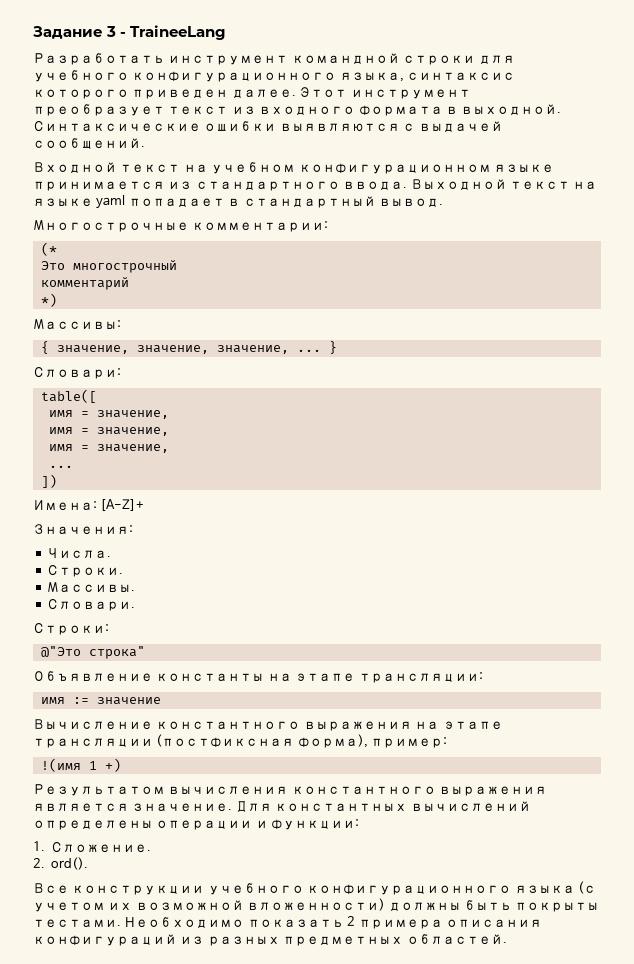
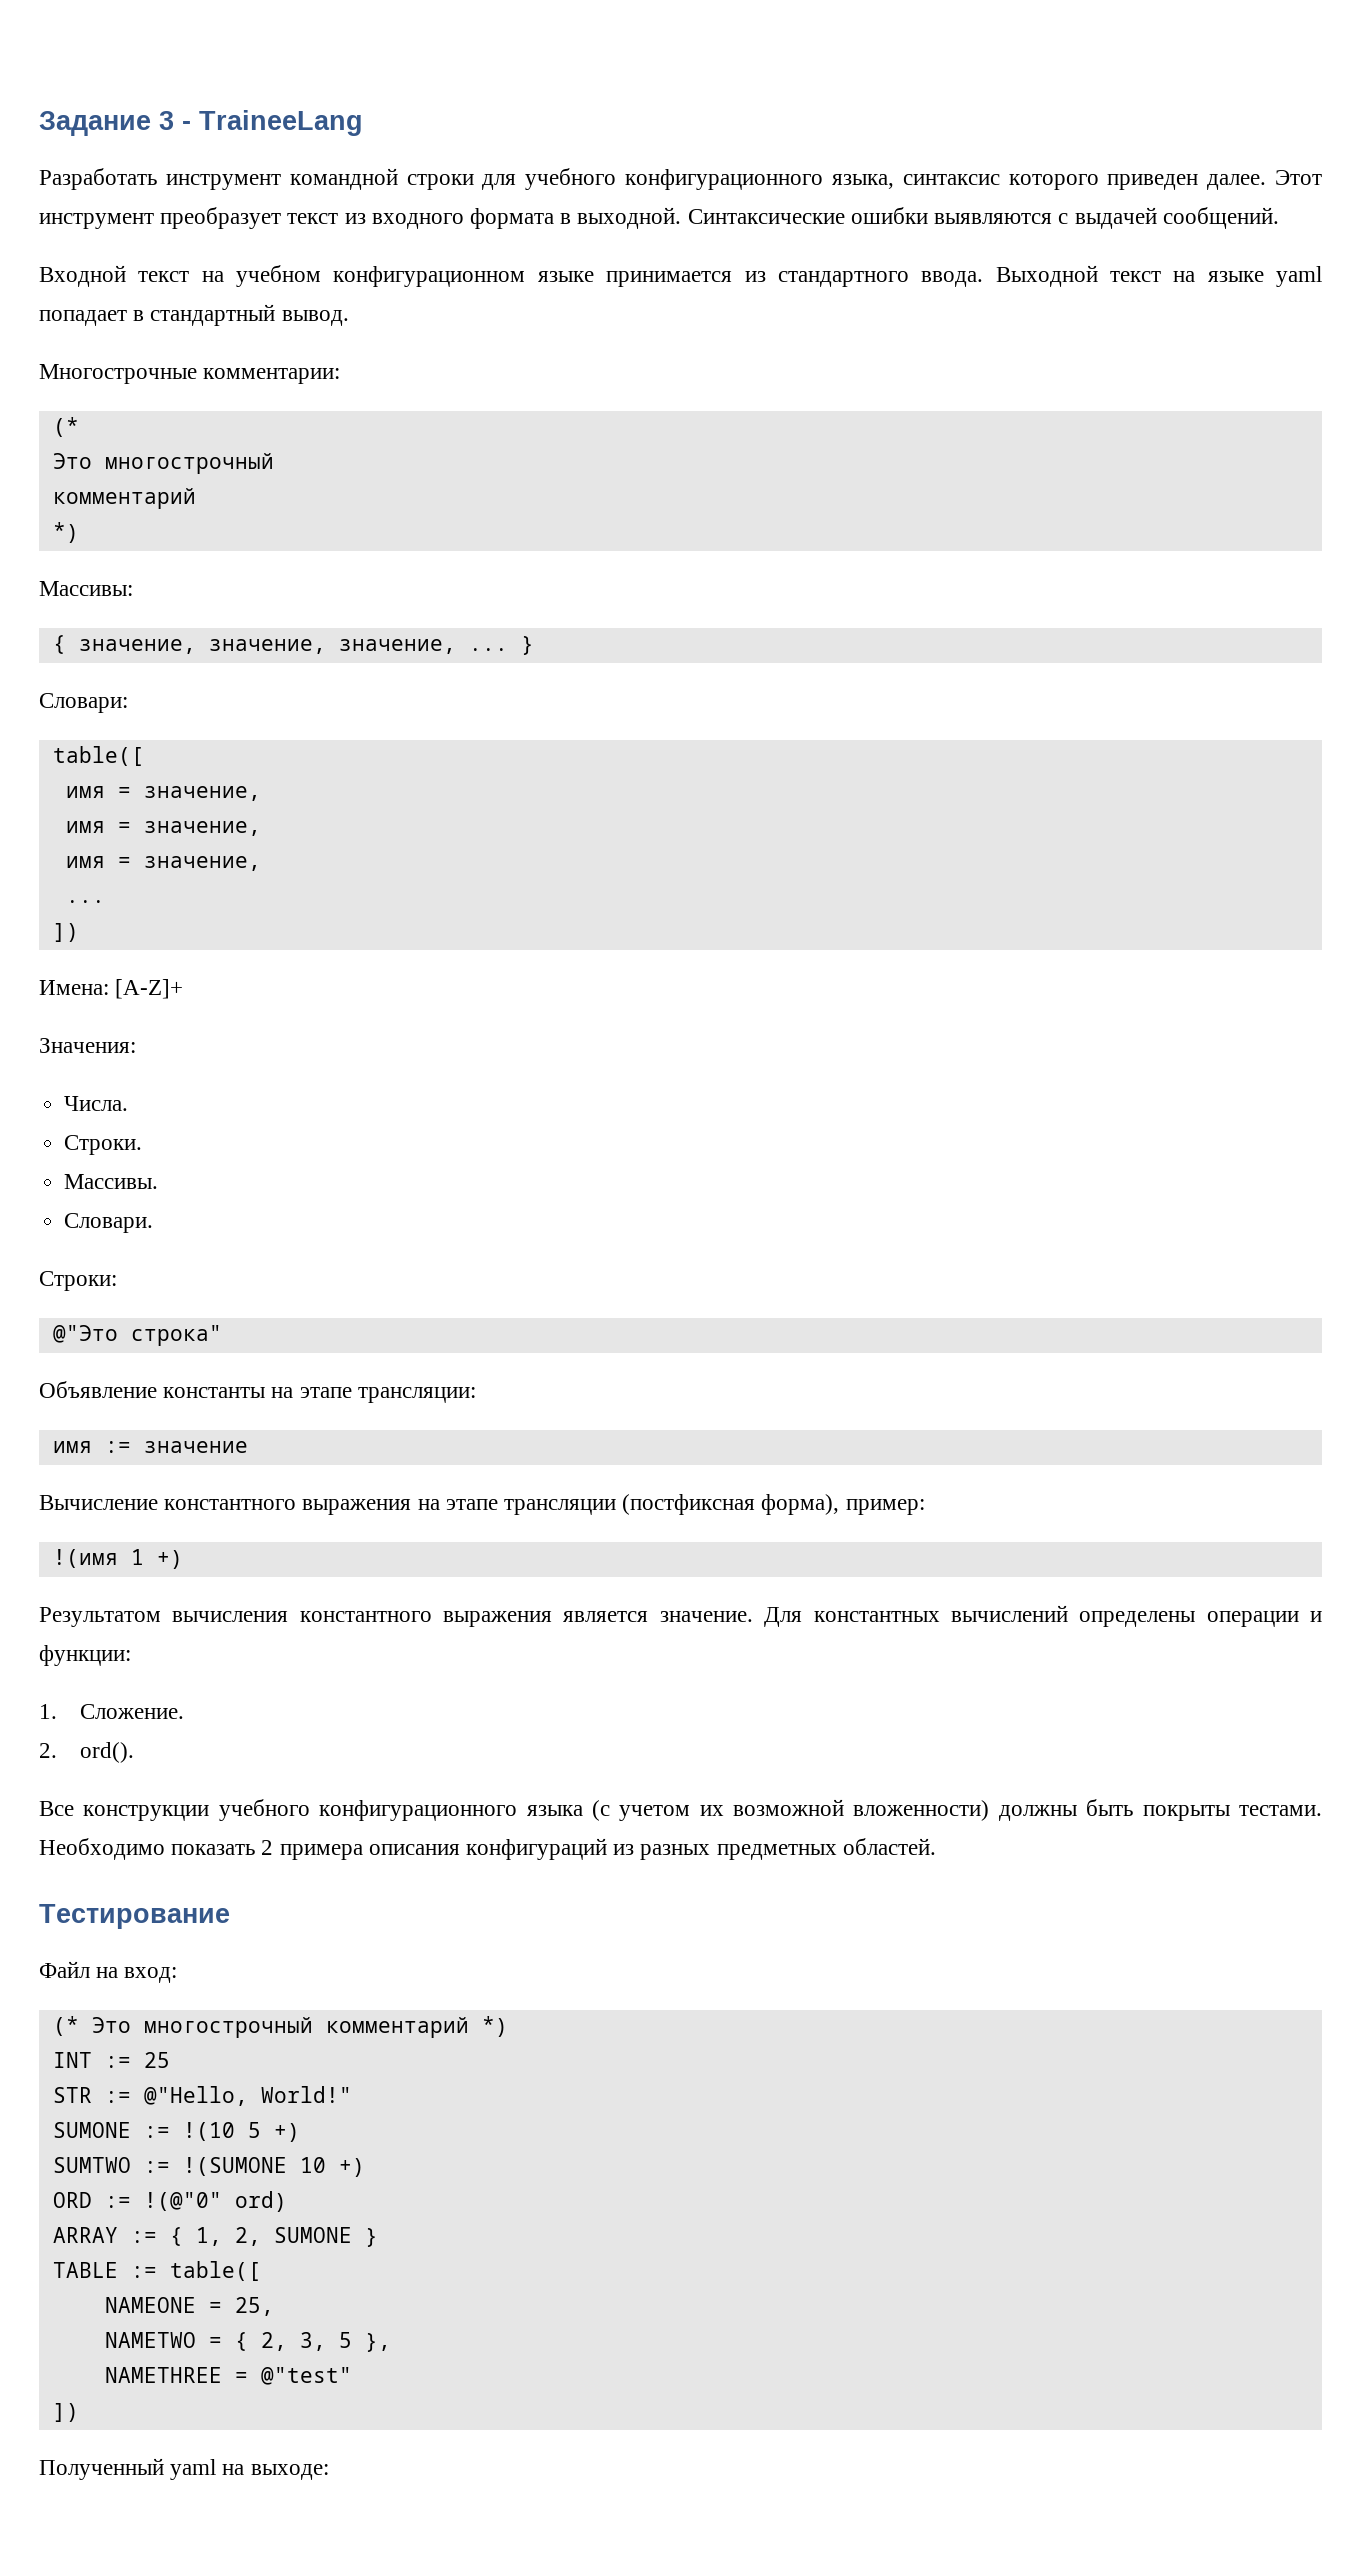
+ Тестирование
+ Файл на вход:
+ (* Это многострочный комментарий *)
+ INT := 25
+ STR := @"Hello, World!"
+ SUMONE := !(10 5 +)
+ SUMTWO := !(SUMONE 10 +)
+ ORD := !(@"0" ord)
+ ARRAY := { 1, 2, SUMONE }
+ TABLE := table([
+ NAMEONE = 25,
+ NAMETWO = { 2, 3, 5 },
+ NAMETHREE = @"test"
+ ])
+ Полученный yaml на выходе:

